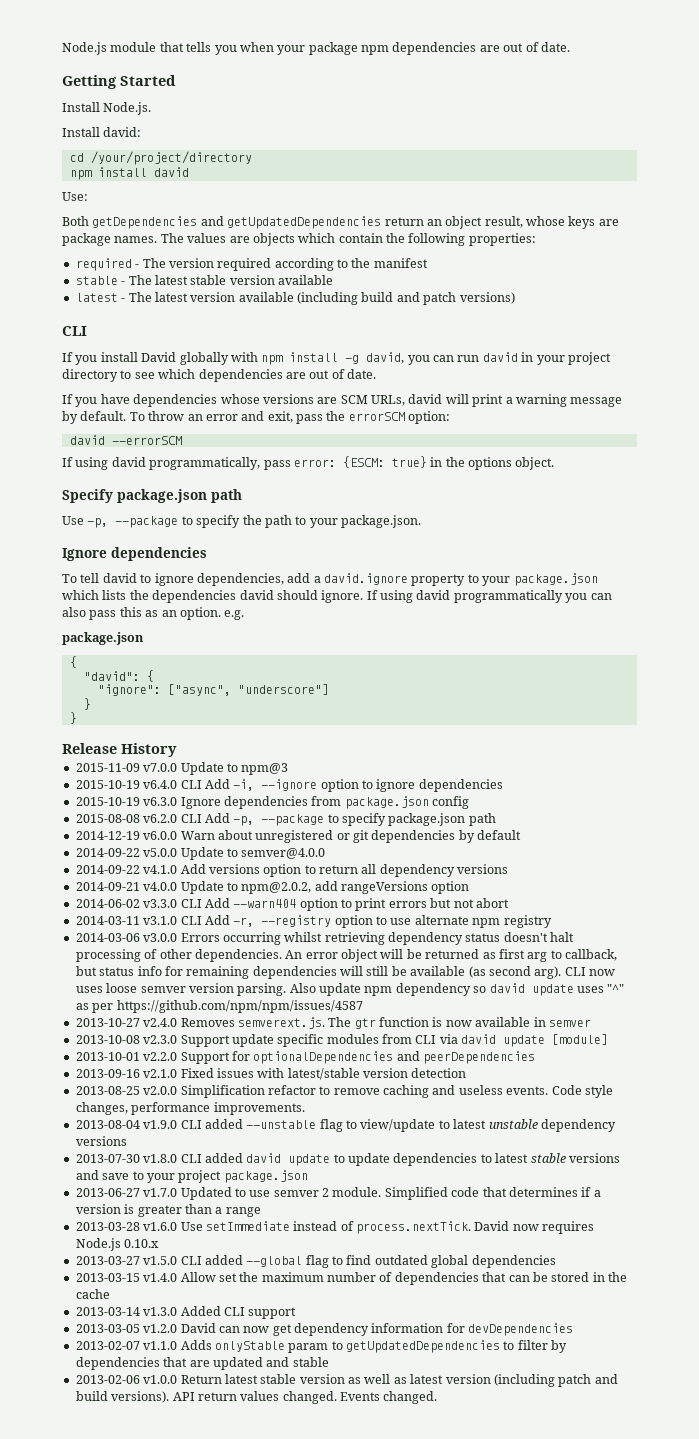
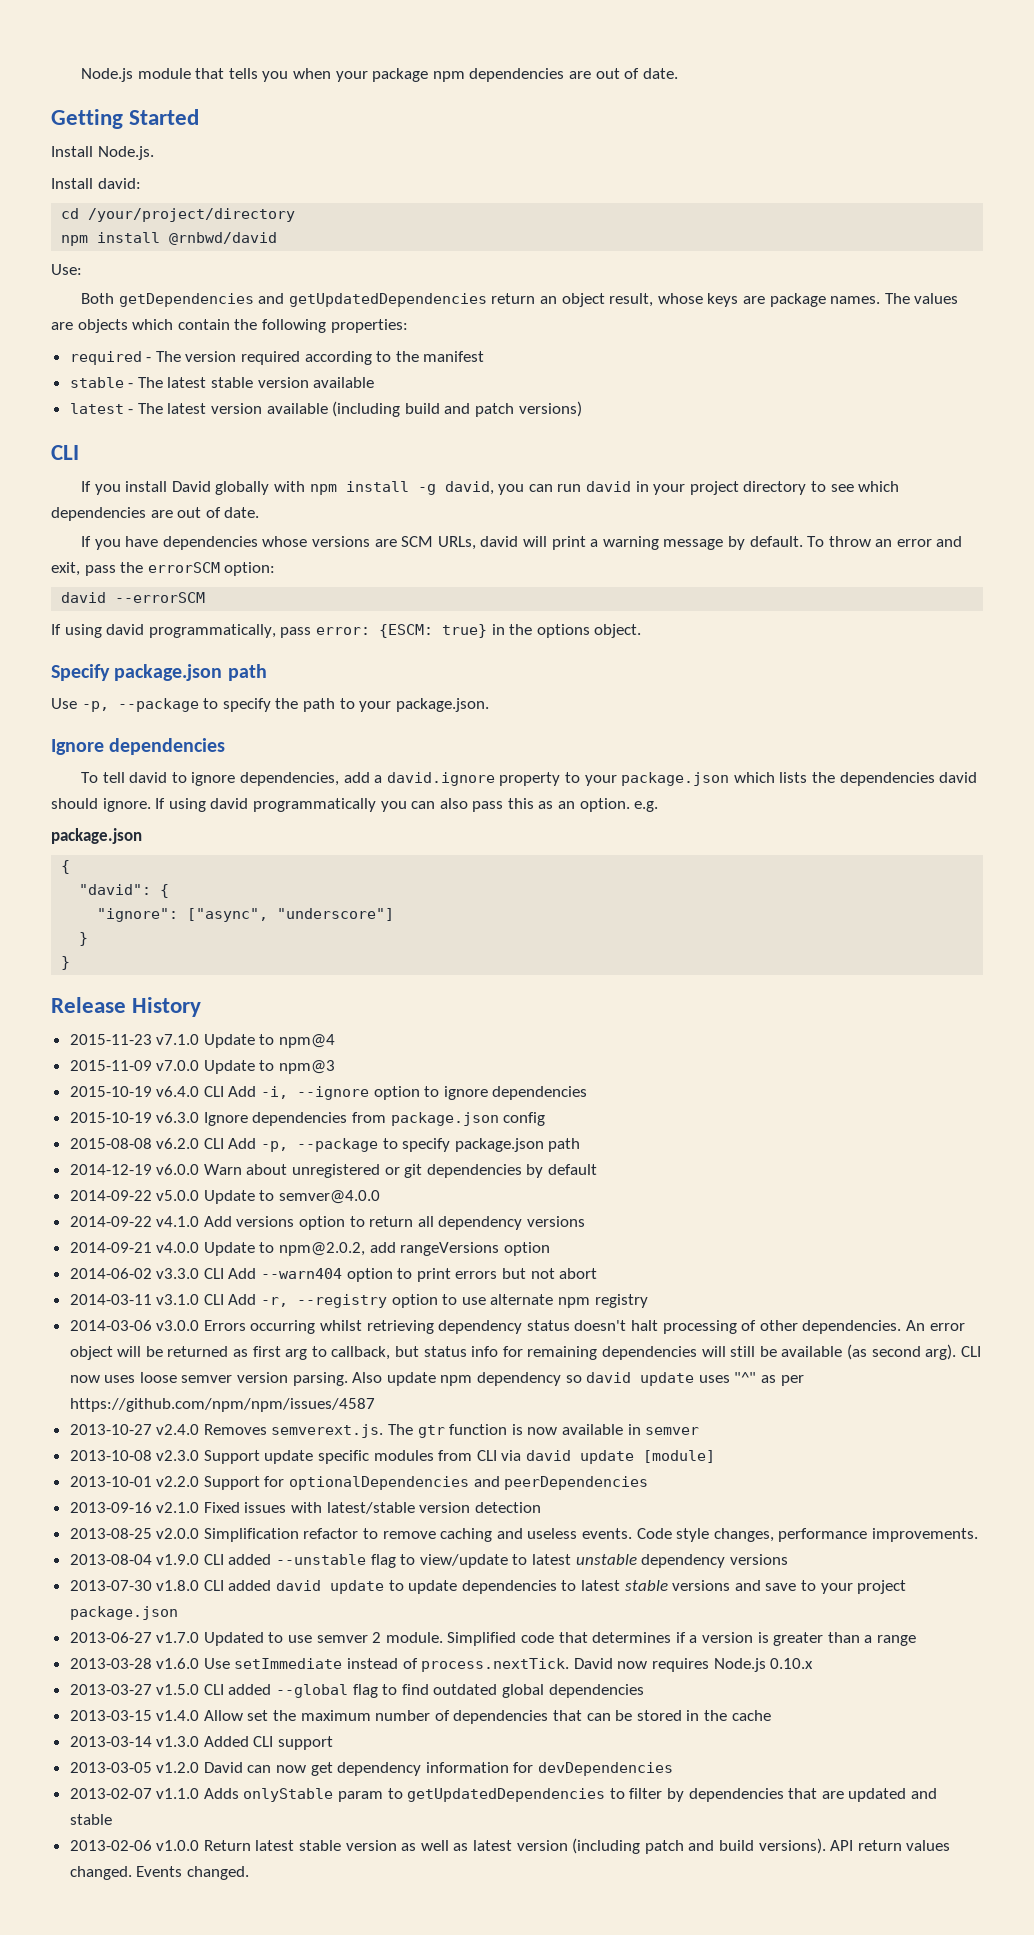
- npm install david
+ npm install @rnbwd/david
+ 2015-11-23 v7.1.0 Update to npm@4

